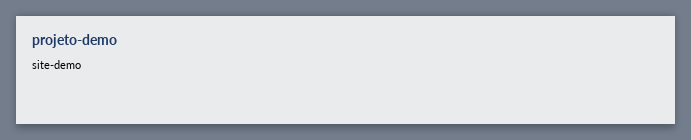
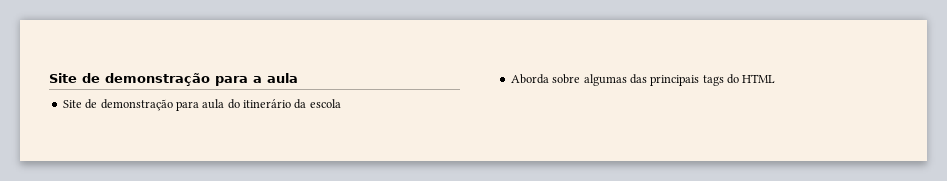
- projeto-demo
- site-demo
+ Site de demonstração para a aula
+ Site de demonstração para aula do itinerário da escola
+ Aborda sobre algumas das principais tags do HTML

